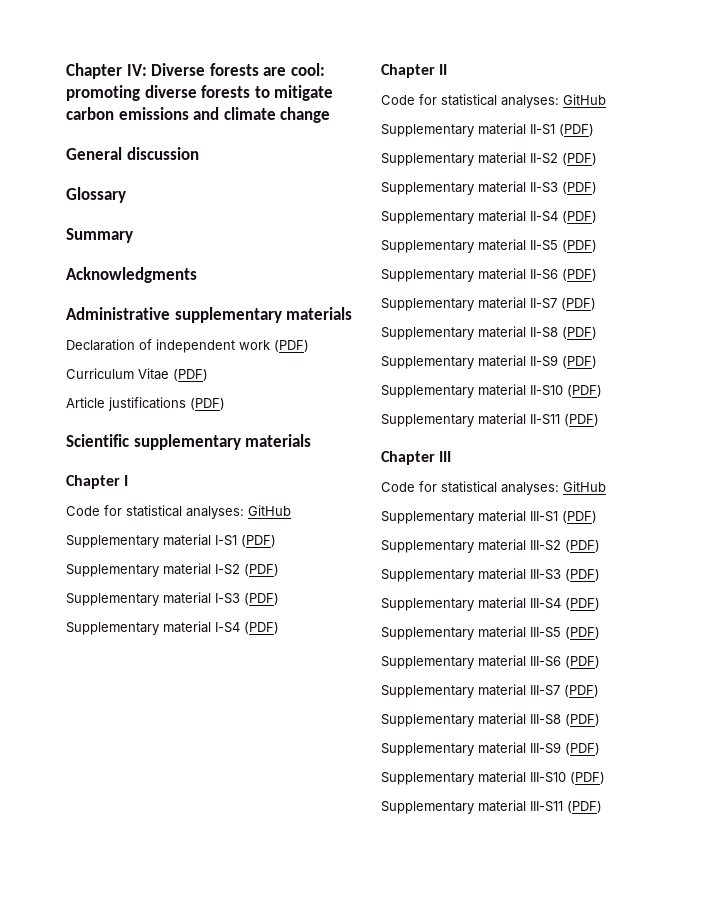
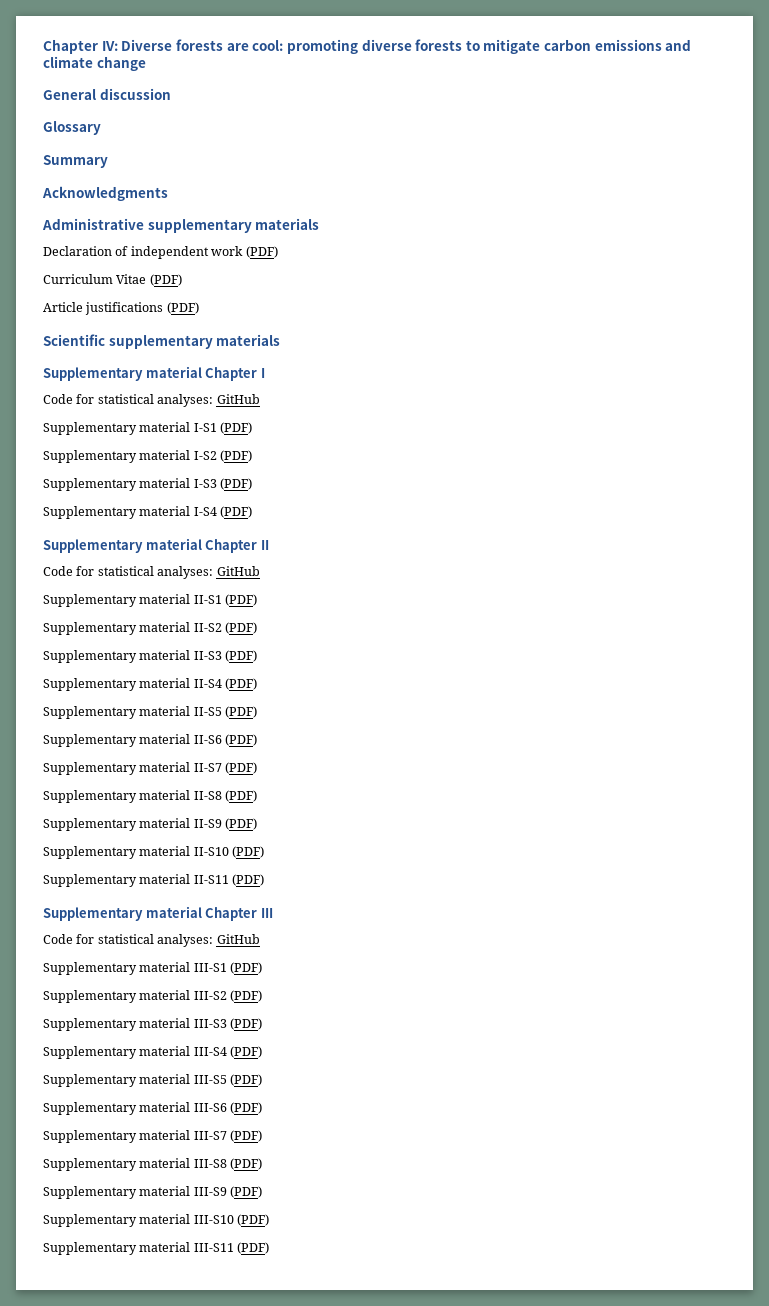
- Chapter I
+ Supplementary material Chapter I
- Chapter II
+ Supplementary material Chapter II
- Chapter III
+ Supplementary material Chapter III

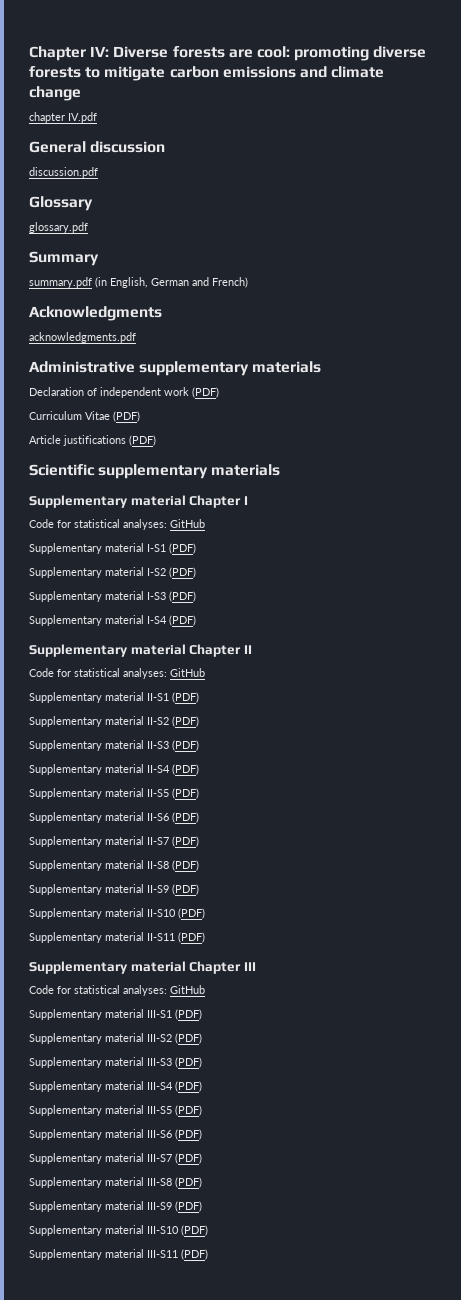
+ chapter IV.pdf
+ discussion.pdf
+ glossary.pdf
+ summary.pdf (in English, German and French)
+ acknowledgments.pdf

